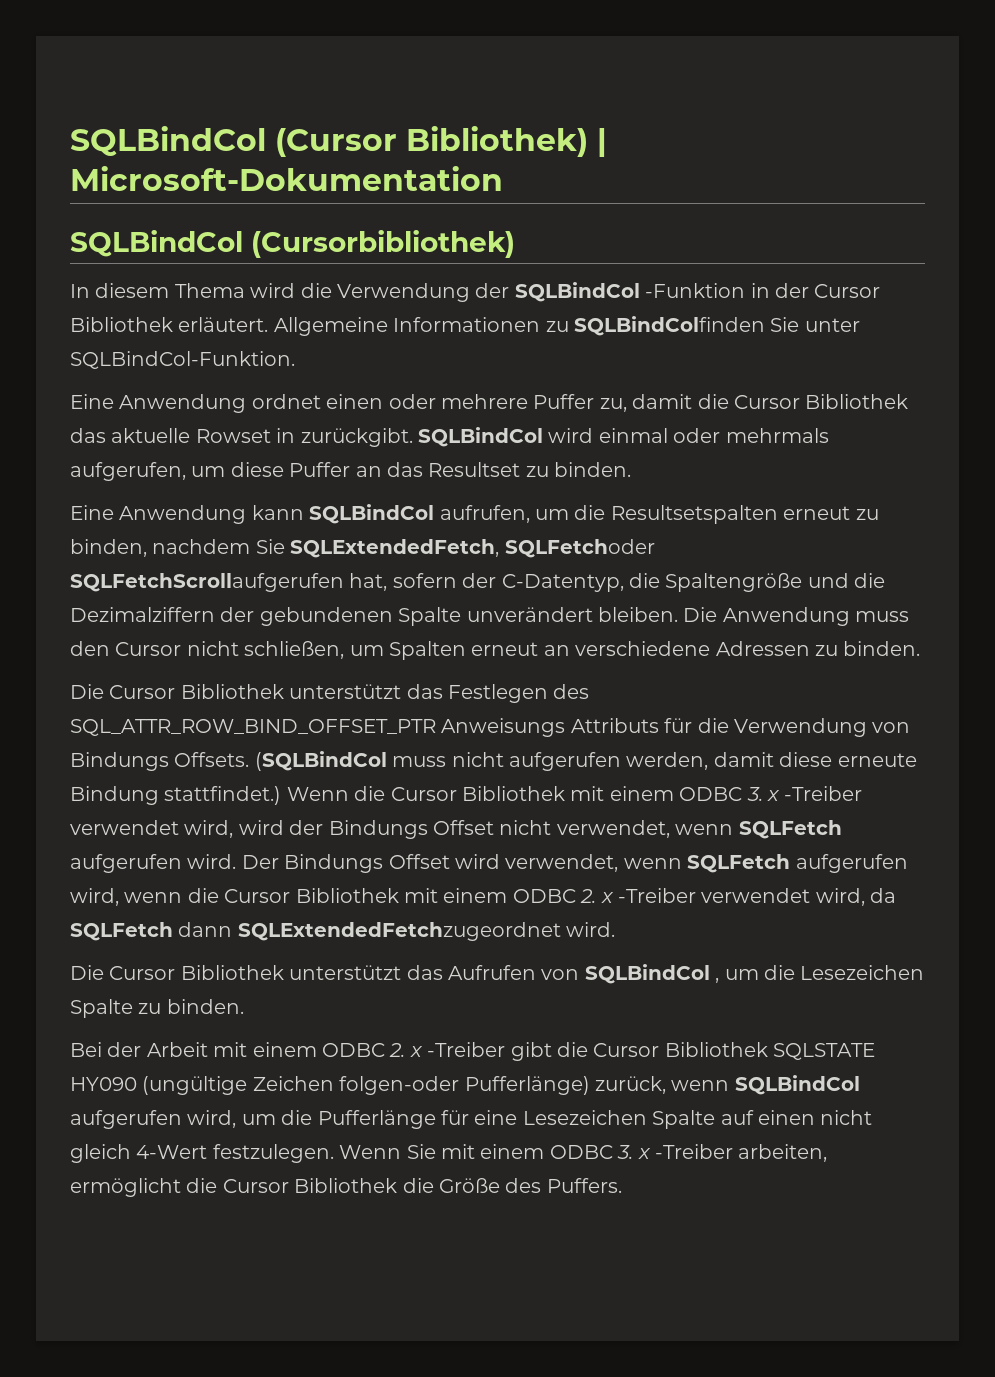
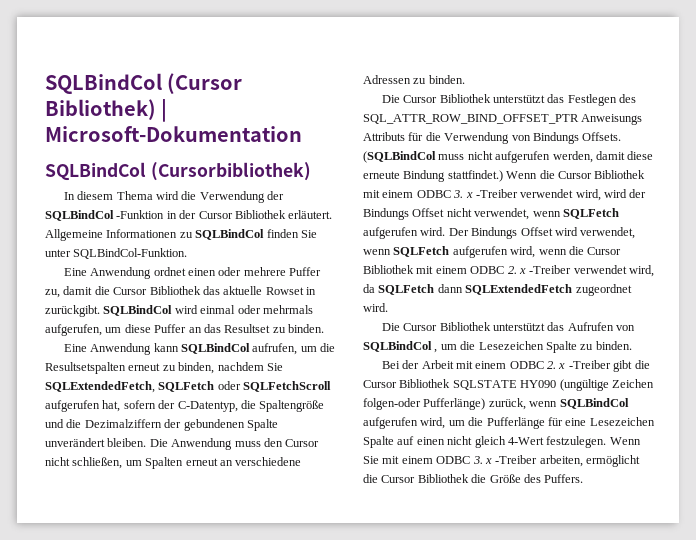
- Allgemeine Informationen zu SQLBindColfinden Sie unter SQLBindCol-Funktion.
+ Allgemeine Informationen zu SQLBindCol finden Sie unter SQLBindCol-Funktion.
- Eine Anwendung kann SQLBindCol aufrufen, um die Resultsetspalten erneut zu binden, nachdem Sie SQLExtendedFetch, SQLFetchoder SQLFetchScrollaufgerufen hat, sofern der C-Datentyp, die Spaltengröße und die Dezimalziffern der gebundenen Spalte unverändert bleiben.
+ Eine Anwendung kann SQLBindCol aufrufen, um die Resultsetspalten erneut zu binden, nachdem Sie SQLExtendedFetch, SQLFetch oder SQLFetchScroll aufgerufen hat, sofern der C-Datentyp, die Spaltengröße und die Dezimalziffern der gebundenen Spalte unverändert bleiben.
- Der Bindungs Offset wird verwendet, wenn SQLFetch aufgerufen wird, wenn die Cursor Bibliothek mit einem ODBC 2. x -Treiber verwendet wird, da SQLFetch dann SQLExtendedFetchzugeordnet wird.
+ Der Bindungs Offset wird verwendet, wenn SQLFetch aufgerufen wird, wenn die Cursor Bibliothek mit einem ODBC 2. x -Treiber verwendet wird, da SQLFetch dann SQLExtendedFetch zugeordnet wird.

